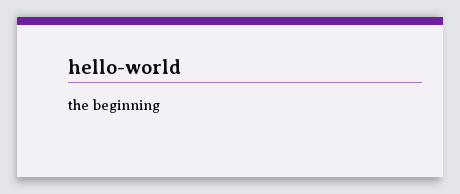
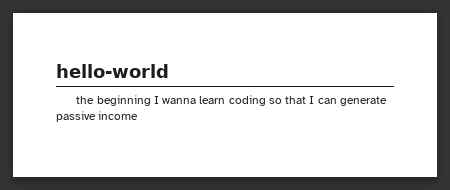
- the beginning
+ the beginning I wanna learn coding so that I can generate passive income

